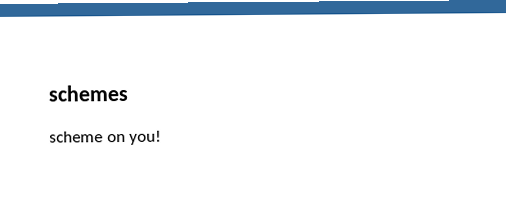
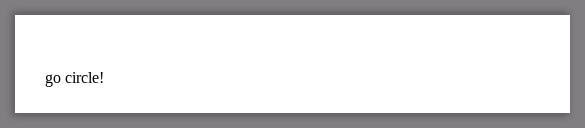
- schemes
- scheme on you!
+ go circle!

